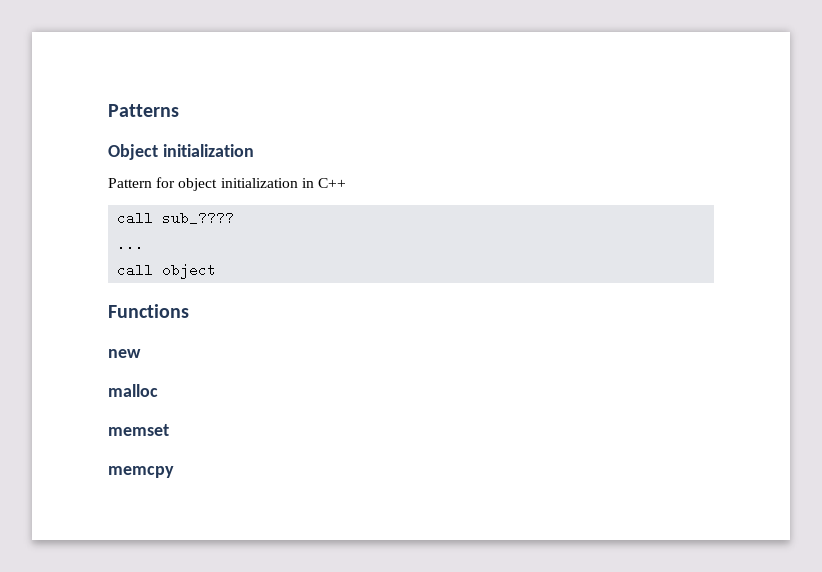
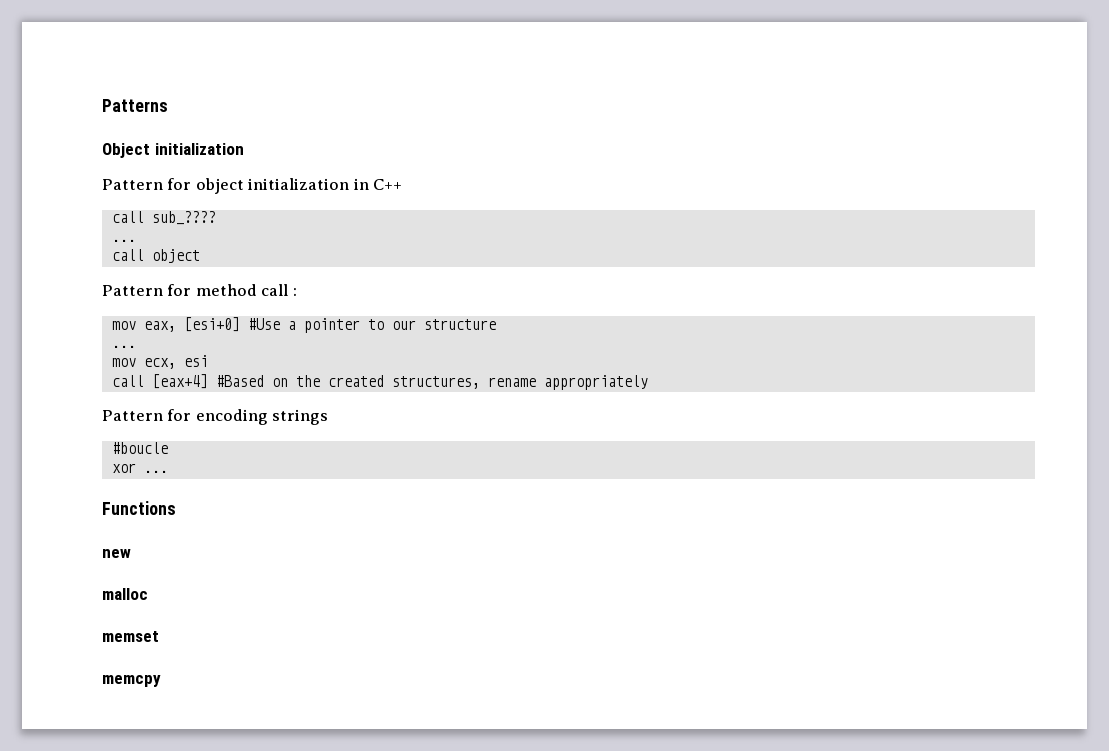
+ Pattern for method call :
+ mov eax, [esi+0] #Use a pointer to our structure
+ ...
+ mov ecx, esi
+ call [eax+4] #Based on the created structures, rename appropriately
+ Pattern for encoding strings
+ #boucle
+ xor ...

